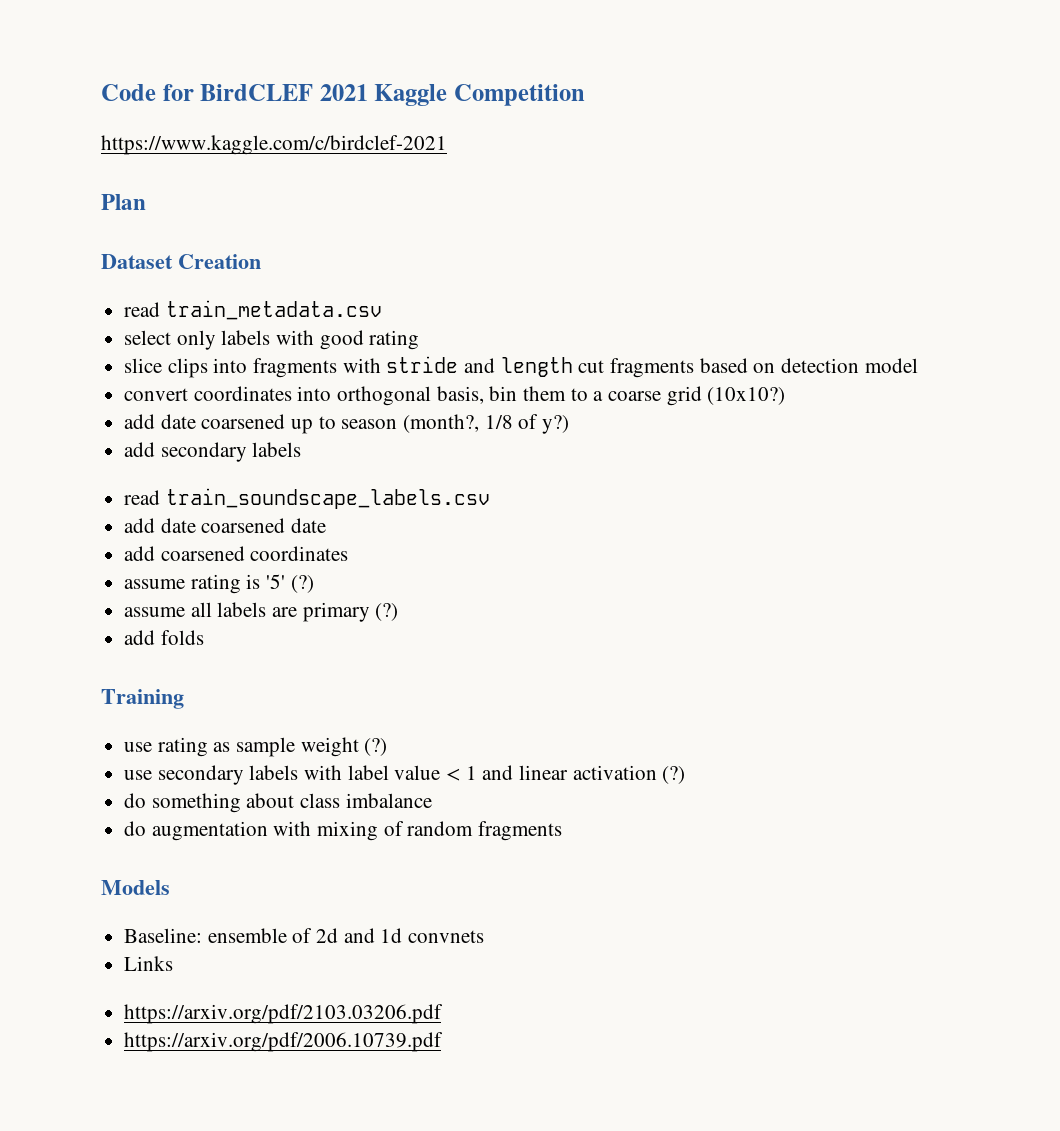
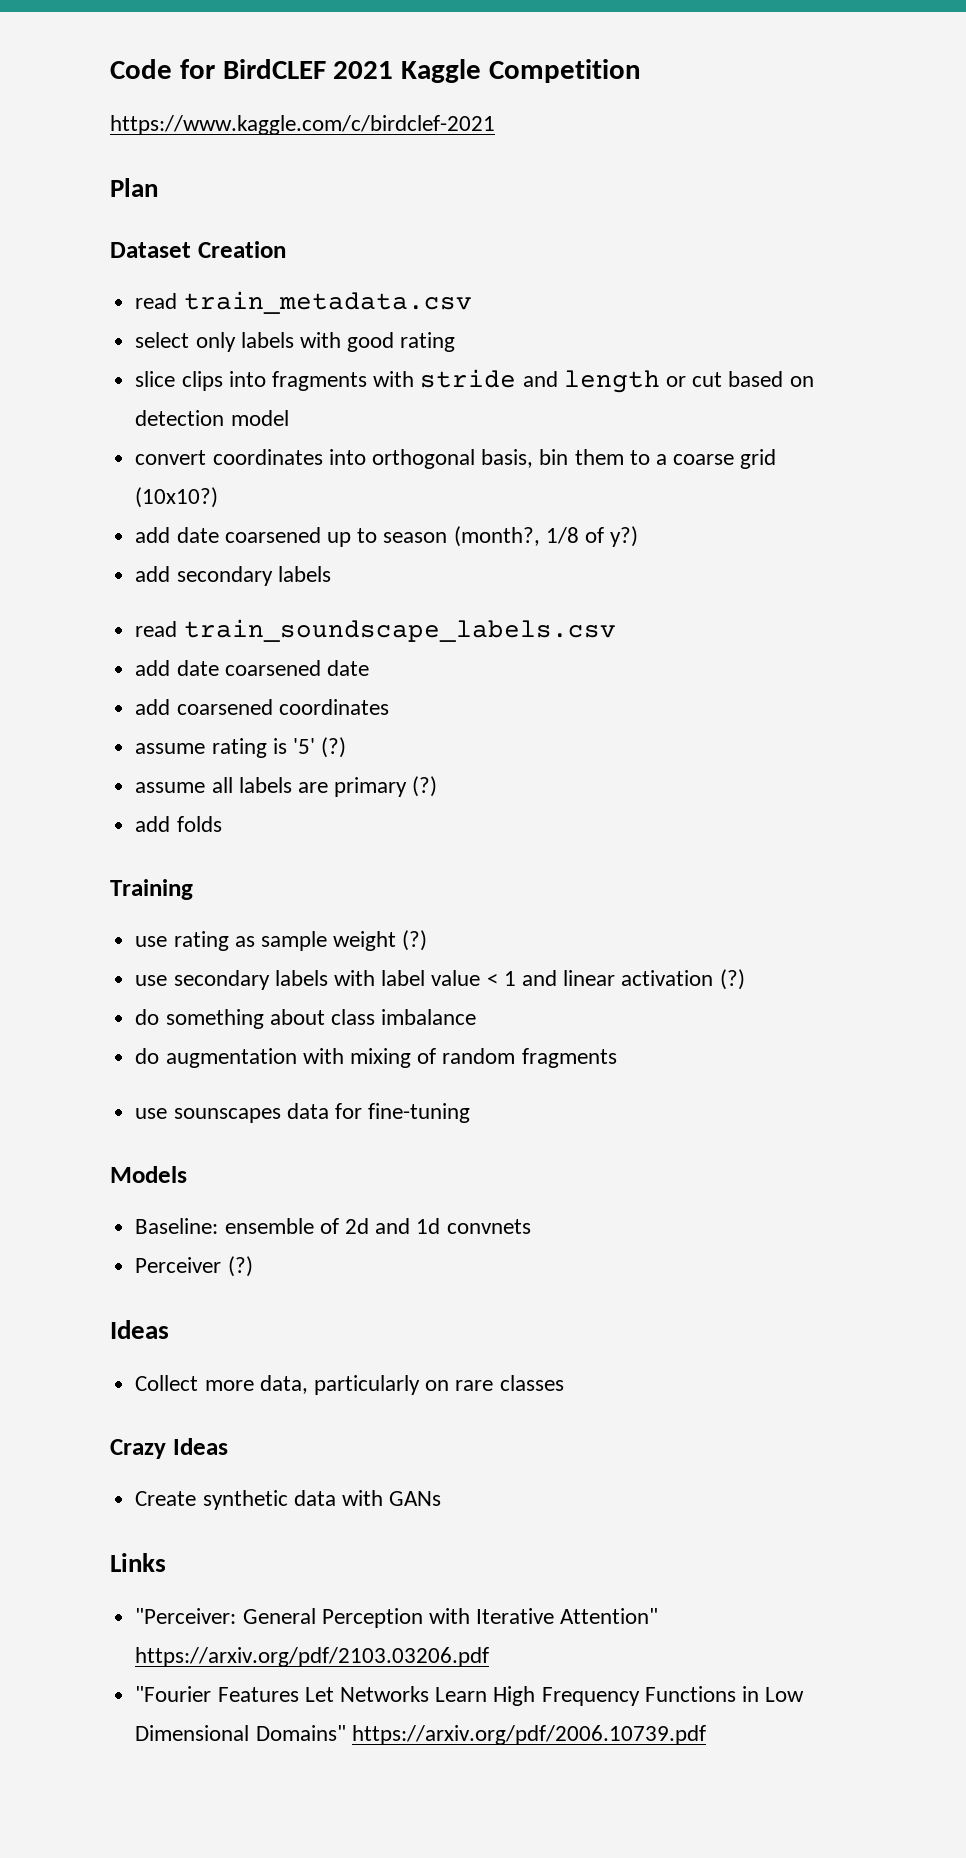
- slice clips into fragments with stride and length cut fragments based on detection model
+ slice clips into fragments with stride and length or cut based on detection model
+ use sounscapes data for fine-tuning
+ Perceiver (?)
+ Ideas
+ Collect more data, particularly on rare classes
+ Crazy Ideas
+ Create synthetic data with GANs
  Links
- https://arxiv.org/pdf/2103.03206.pdf
- https://arxiv.org/pdf/2006.10739.pdf
+ "Perceiver: General Perception with Iterative Attention" https://arxiv.org/pdf/2103.03206.pdf
+ "Fourier Features Let Networks Learn High Frequency Functions in Low Dimensional Domains" https://arxiv.org/pdf/2006.10739.pdf

